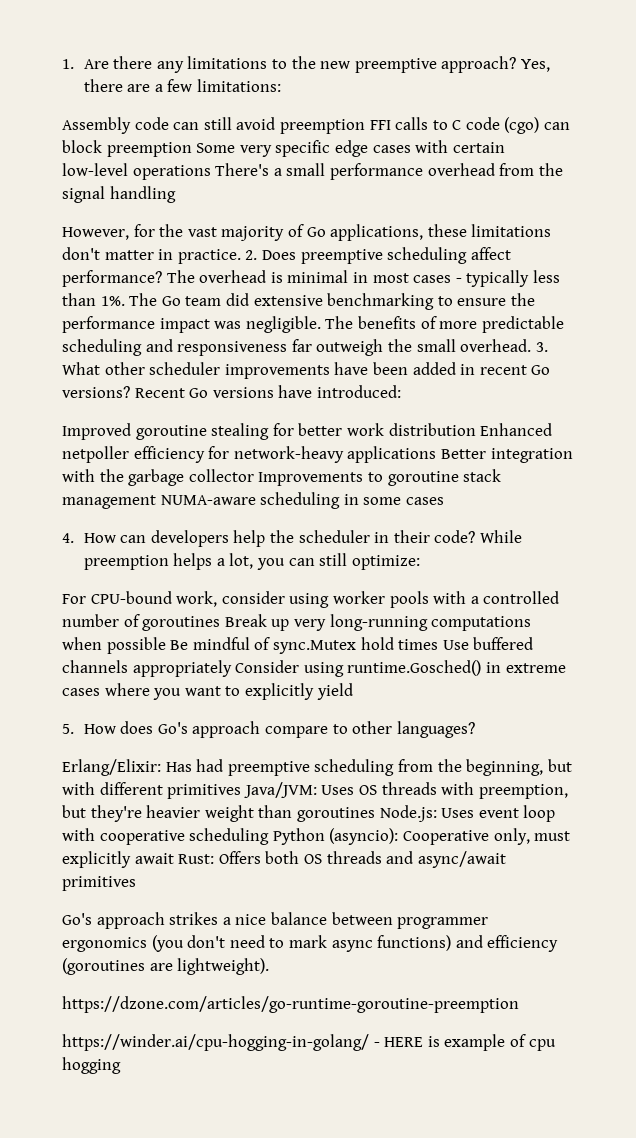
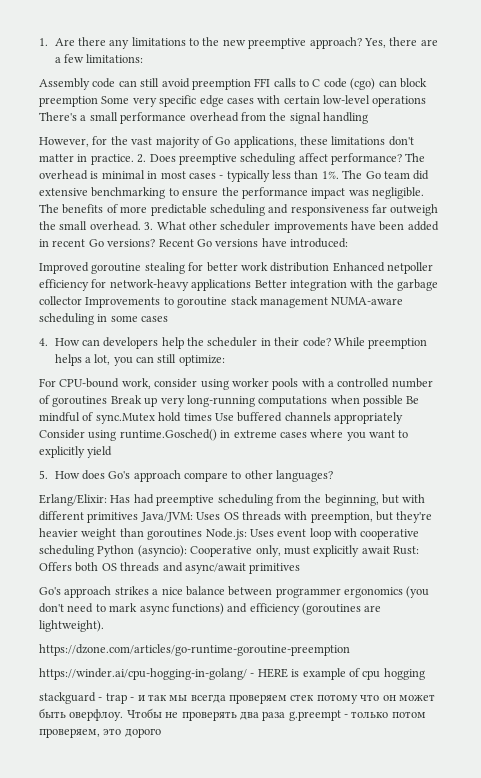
+ stackguard - trap - и так мы всегда проверяем стек потому что он может быть оверфлоу. Чтобы не проверять два раза g.preempt - только потом проверяем, это дорого

